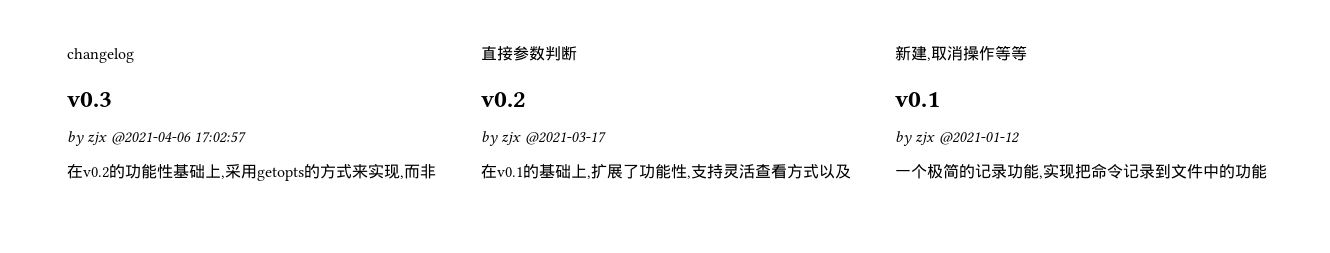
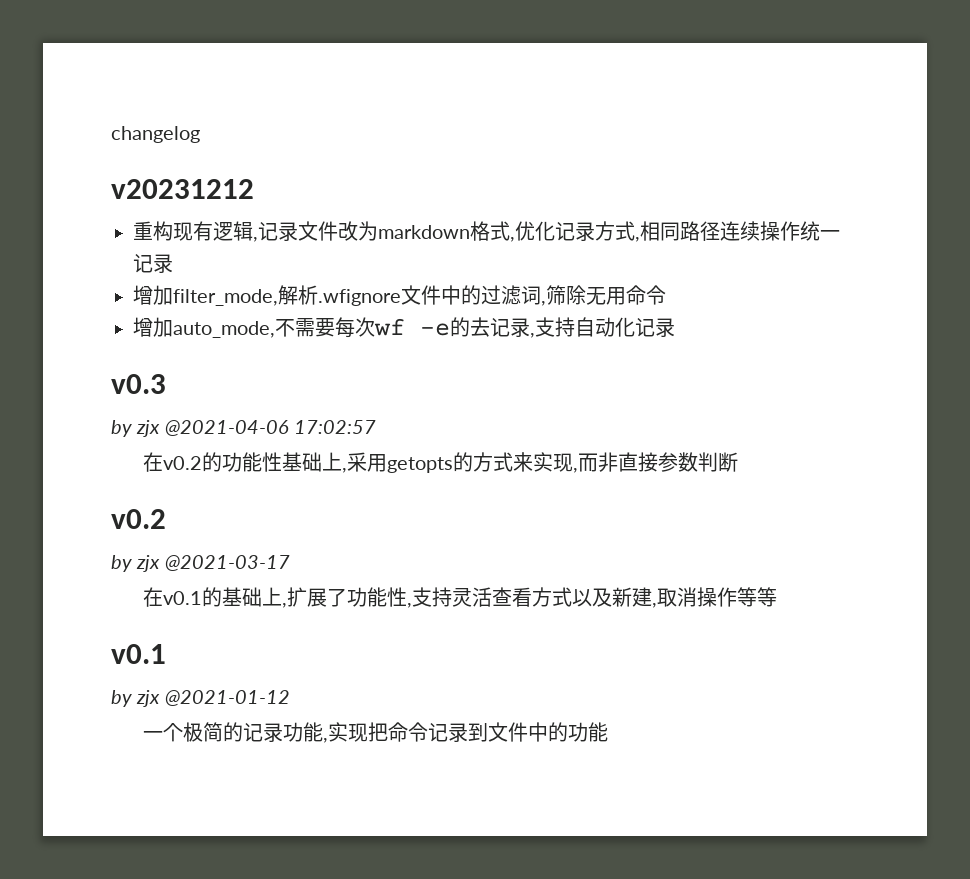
+ v20231212
+ 重构现有逻辑,记录文件改为markdown格式,优化记录方式,相同路径连续操作统一记录
+ 增加filter_mode,解析.wfignore文件中的过滤词,筛除无用命令
+ 增加auto_mode,不需要每次wf -e的去记录,支持自动化记录

